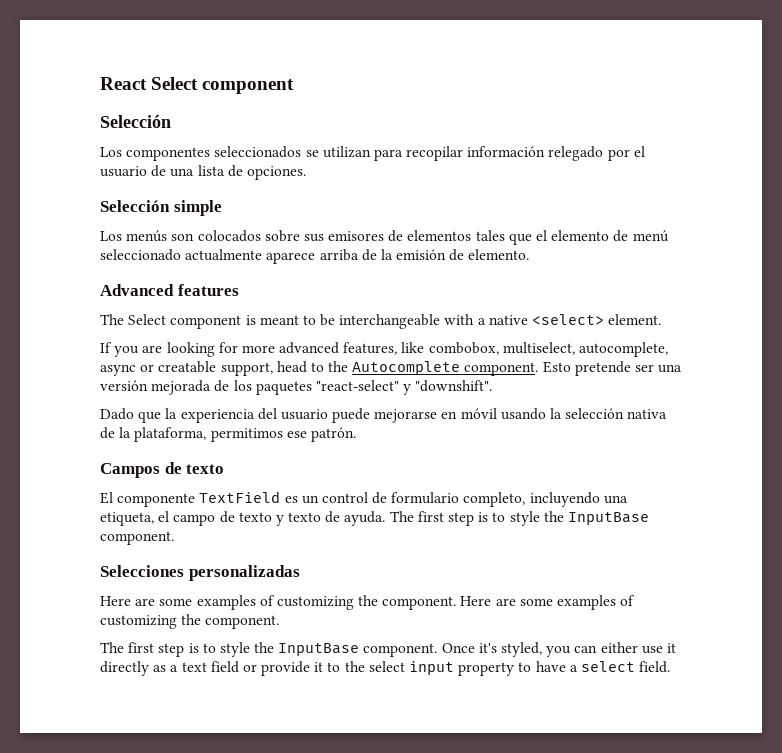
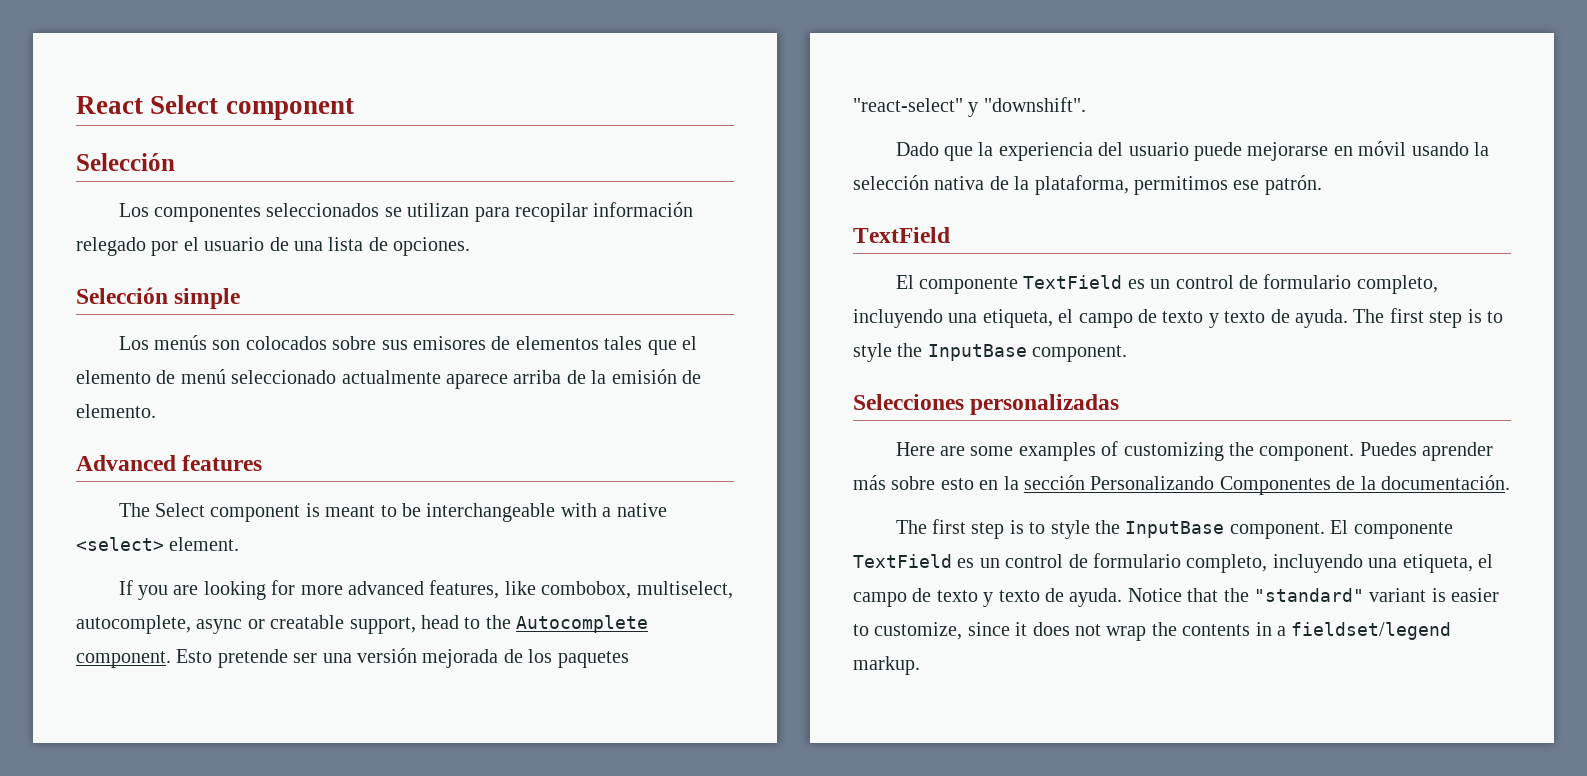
  Dado que la experiencia del usuario puede mejorarse en móvil usando la selección nativa de la plataforma, permitimos ese patrón.
- Campos de texto
+ TextField
- Here are some examples of customizing the component. Here are some examples of customizing the component.
- The first step is to style the InputBase component. Once it's styled, you can either use it directly as a text field or provide it to the select input property to have a select field.
+ Here are some examples of customizing the component. Puedes aprender más sobre esto en la sección Personalizando Componentes de la documentación.
+ The first step is to style the InputBase component. El componente TextField es un control de formulario completo, incluyendo una etiqueta, el campo de texto y texto de ayuda. Notice that the "standard" variant is easier to customize, since it does not wrap the contents in a fieldset/legend markup.

